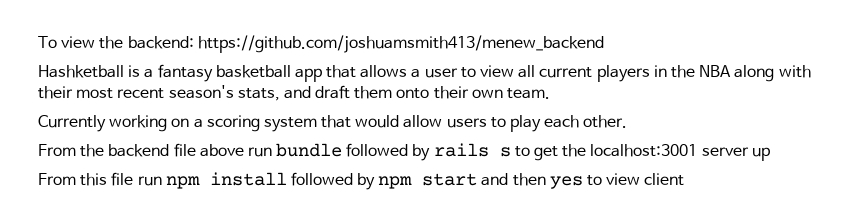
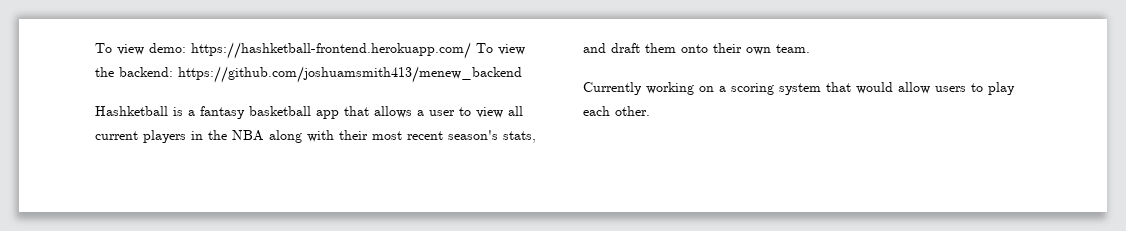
- To view the backend: https://github.com/joshuamsmith413/menew_backend
+ To view demo: https://hashketball-frontend.herokuapp.com/ To view the backend: https://github.com/joshuamsmith413/menew_backend
- From the backend file above run bundle followed by rails s to get the localhost:3001 server up
- From this file run npm install followed by npm start and then yes to view client

